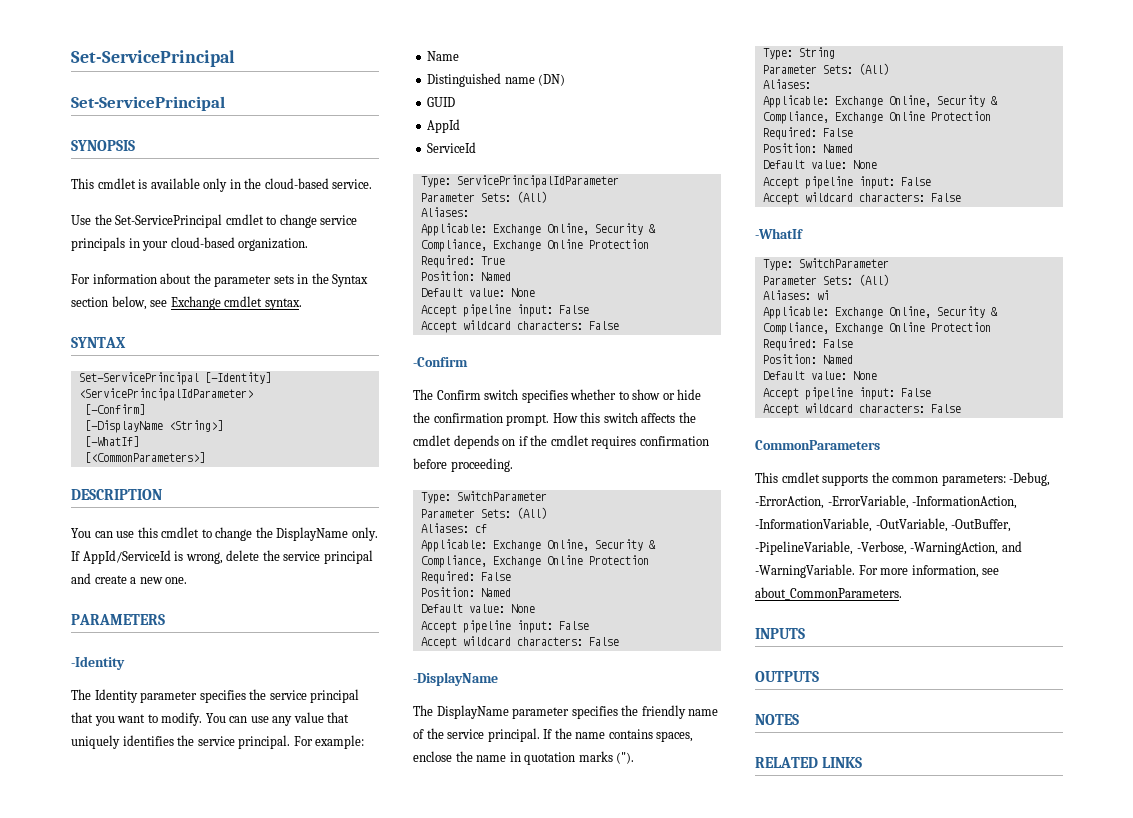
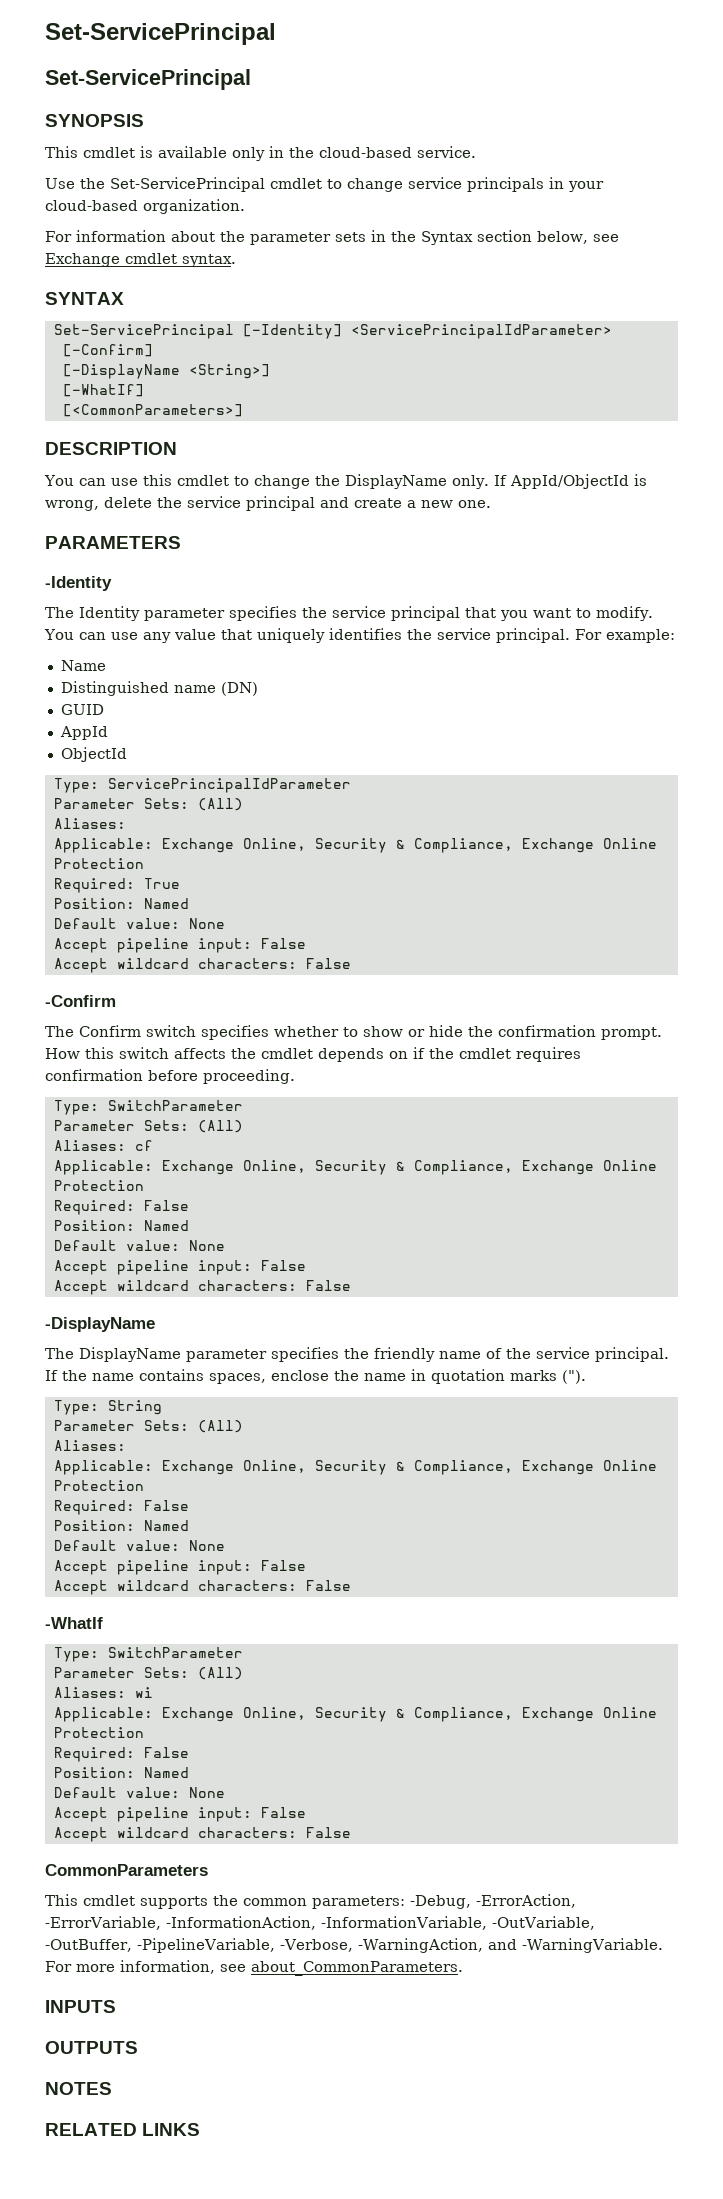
- If AppId/ServiceId is wrong, delete the service principal and create a new one.
+ If AppId/ObjectId is wrong, delete the service principal and create a new one.
- ServiceId
+ ObjectId

